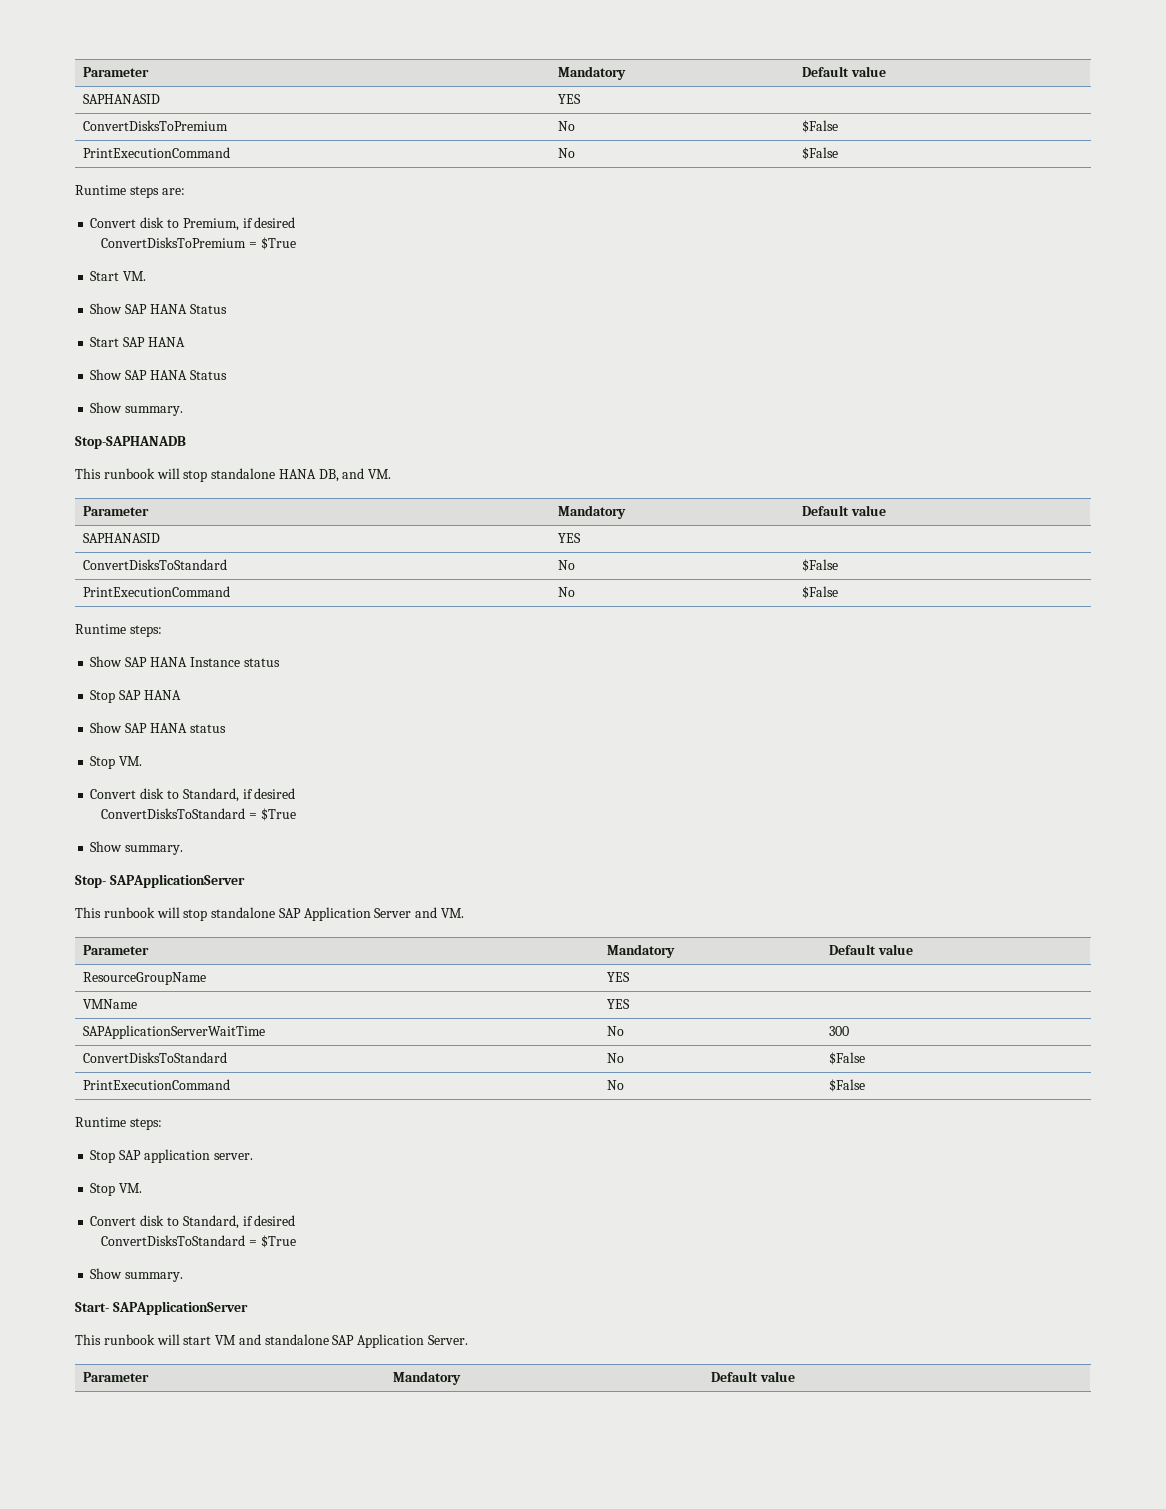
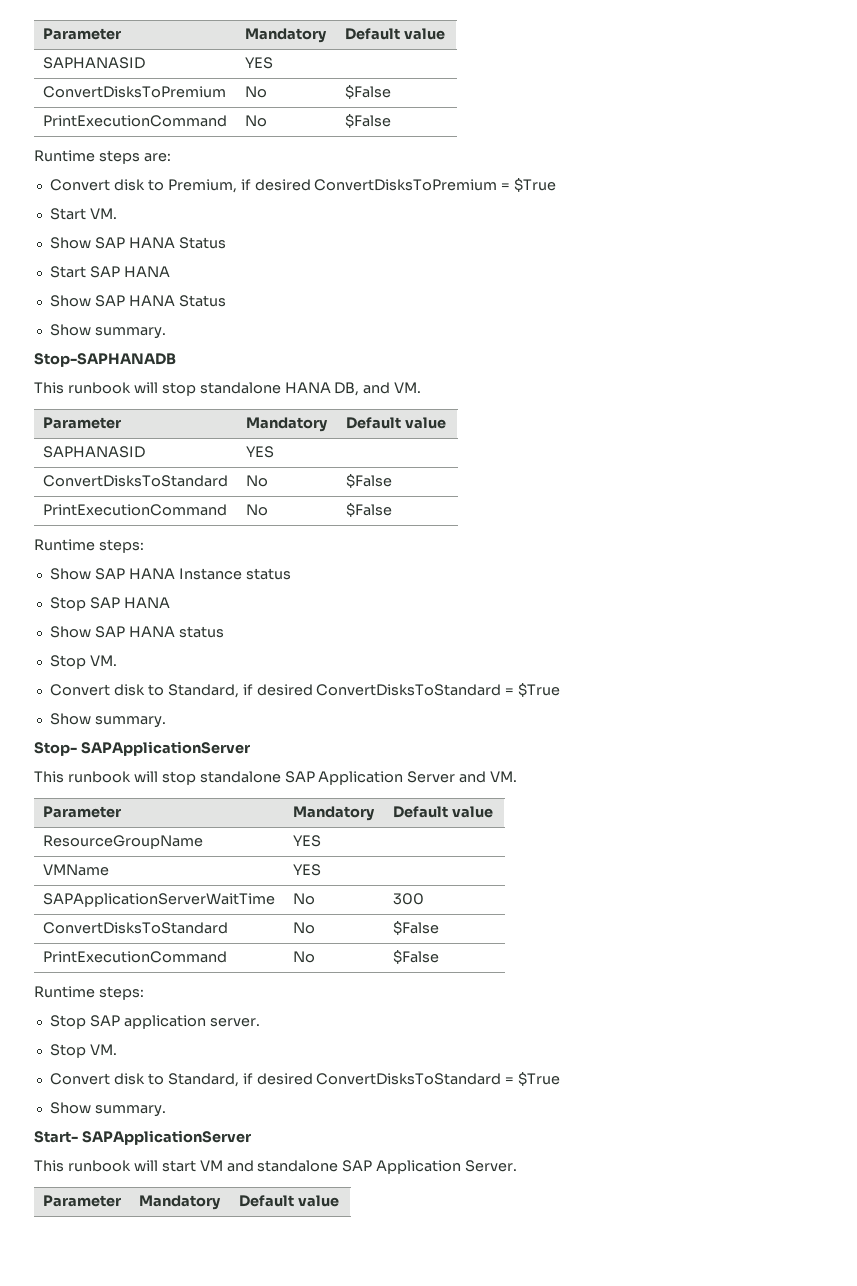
- Convert disk to Premium, if desired
- ConvertDisksToPremium = $True
+ Convert disk to Premium, if desired ConvertDisksToPremium = $True
  Show SAP HANA status
  Stop VM.
- Convert disk to Standard, if desired
- ConvertDisksToStandard = $True
+ Convert disk to Standard, if desired ConvertDisksToStandard = $True
  Stop SAP application server.
  Stop VM.
- Convert disk to Standard, if desired
- ConvertDisksToStandard = $True
+ Convert disk to Standard, if desired ConvertDisksToStandard = $True

